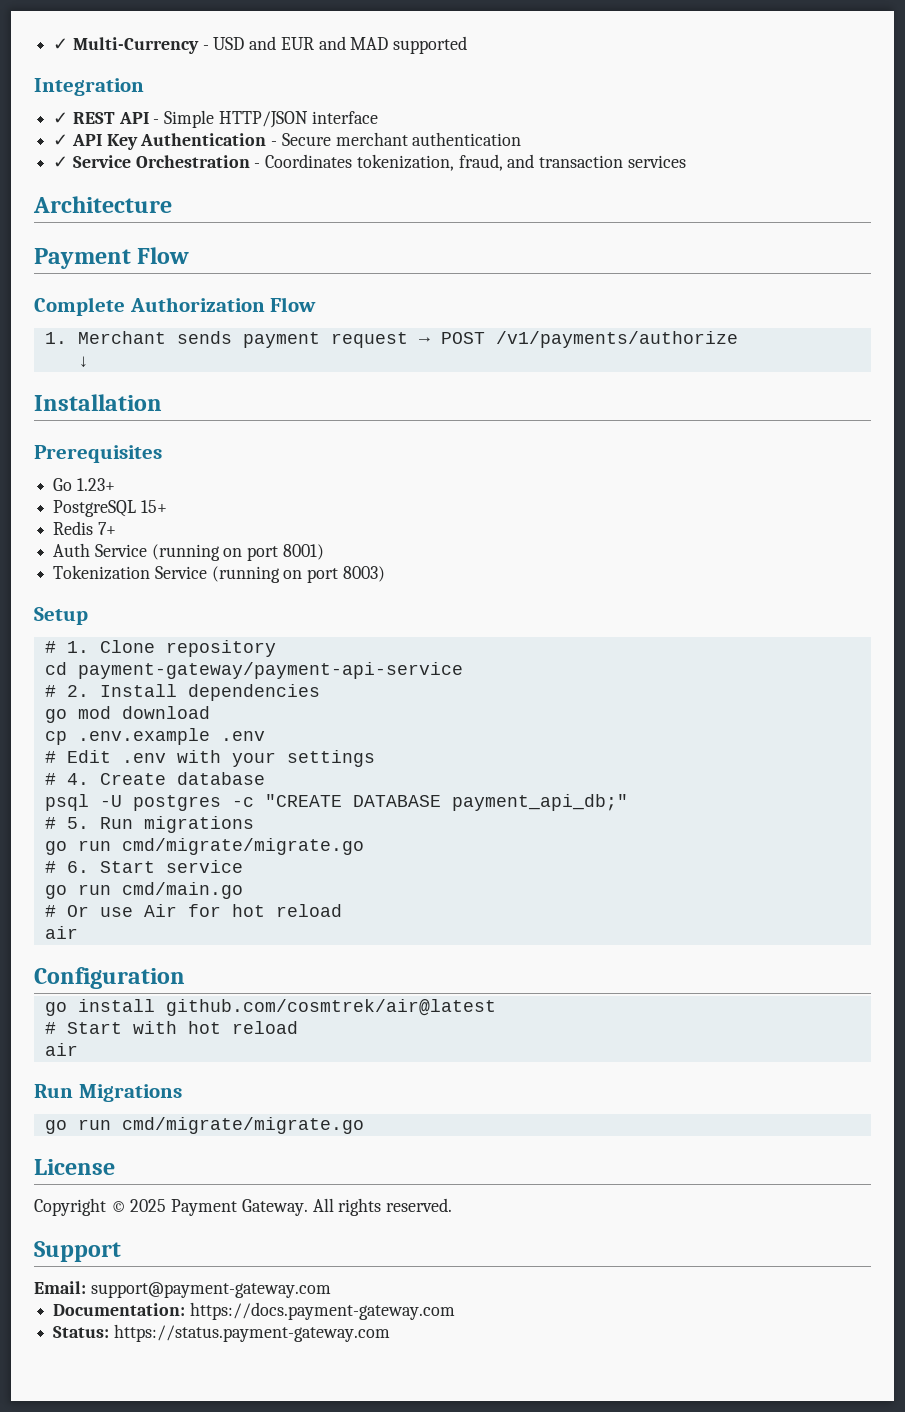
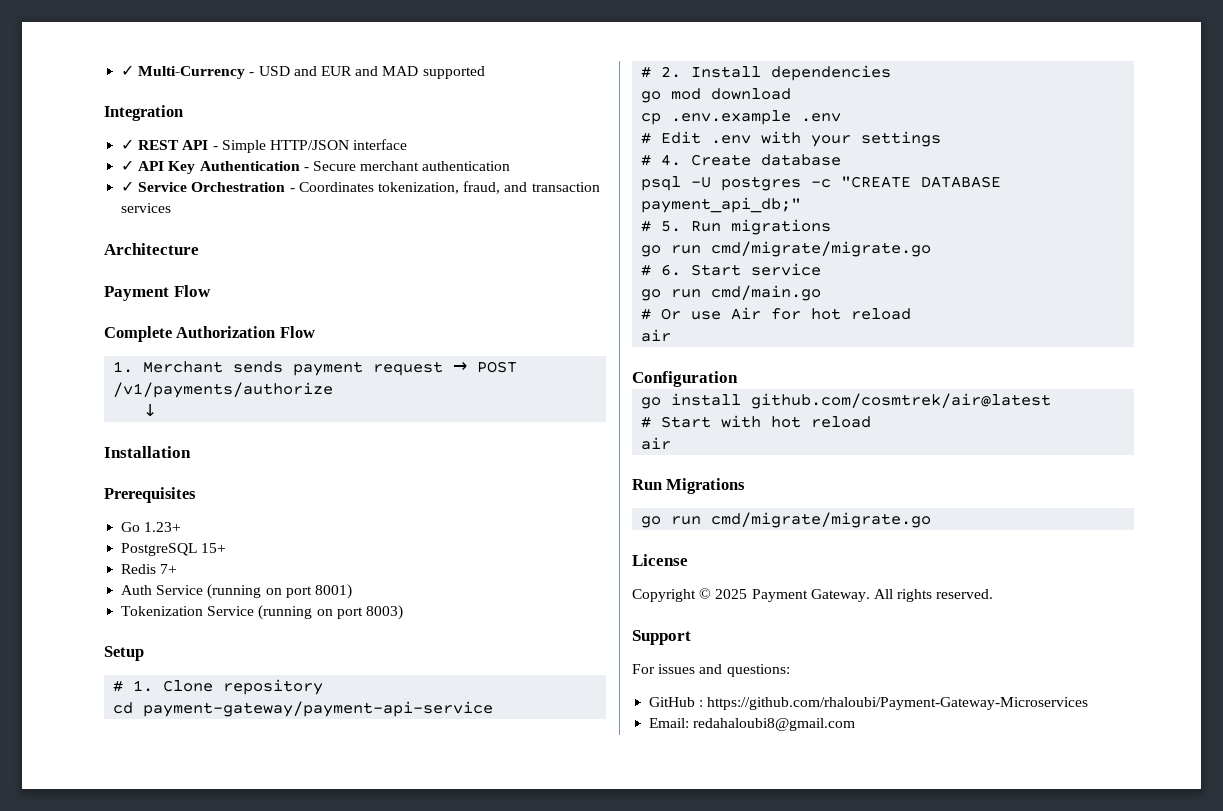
- Email: support@payment-gateway.com
- Documentation: https://docs.payment-gateway.com
- Status: https://status.payment-gateway.com
+ For issues and questions:
+ GitHub : https://github.com/rhaloubi/Payment-Gateway-Microservices
+ Email: redahaloubi8@gmail.com

